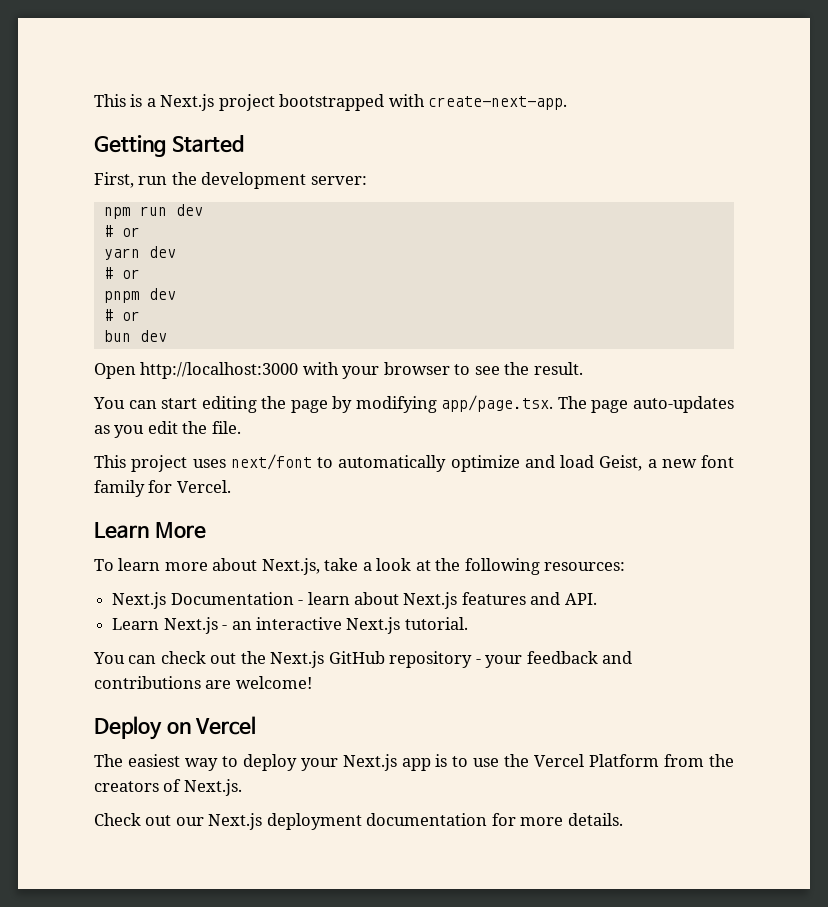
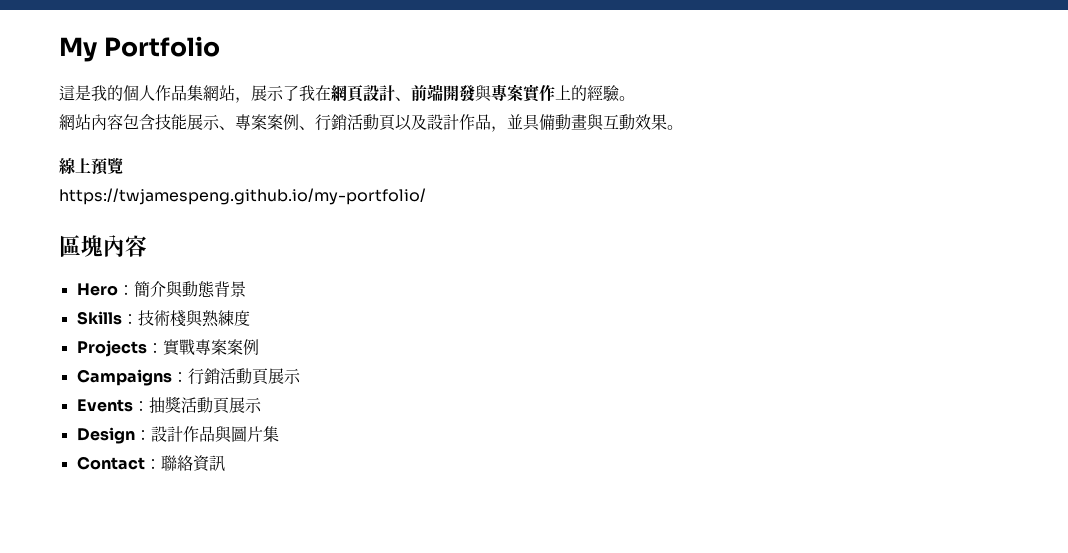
- This is a Next.js project bootstrapped with create-next-app.
- Getting Started
- First, run the development server:
- npm run dev
- # or
- yarn dev
- # or
- pnpm dev
- # or
- bun dev
- Open http://localhost:3000 with your browser to see the result.
- You can start editing the page by modifying app/page.tsx. The page auto-updates as you edit the file.
- This project uses next/font to automatically optimize and load Geist, a new font family for Vercel.
- Learn More
- To learn more about Next.js, take a look at the following resources:
- Next.js Documentation - learn about Next.js features and API.
- Learn Next.js - an interactive Next.js tutorial.
- You can check out the Next.js GitHub repository - your feedback and contributions are welcome!
- Deploy on Vercel
- The easiest way to deploy your Next.js app is to use the Vercel Platform from the creators of Next.js.
- Check out our Next.js deployment documentation for more details.
+ My Portfolio
+ 這是我的個人作品集網站，展示了我在網頁設計、前端開發與專案實作上的經驗。
+ 網站內容包含技能展示、專案案例、行銷活動頁以及設計作品，並具備動畫與互動效果。
+ 線上預覽
+ https://twjamespeng.github.io/my-portfolio/
+ 區塊內容
+ Hero：簡介與動態背景
+ Skills：技術棧與熟練度
+ Projects：實戰專案案例
+ Campaigns：行銷活動頁展示
+ Events：抽獎活動頁展示
+ Design：設計作品與圖片集
+ Contact：聯絡資訊

